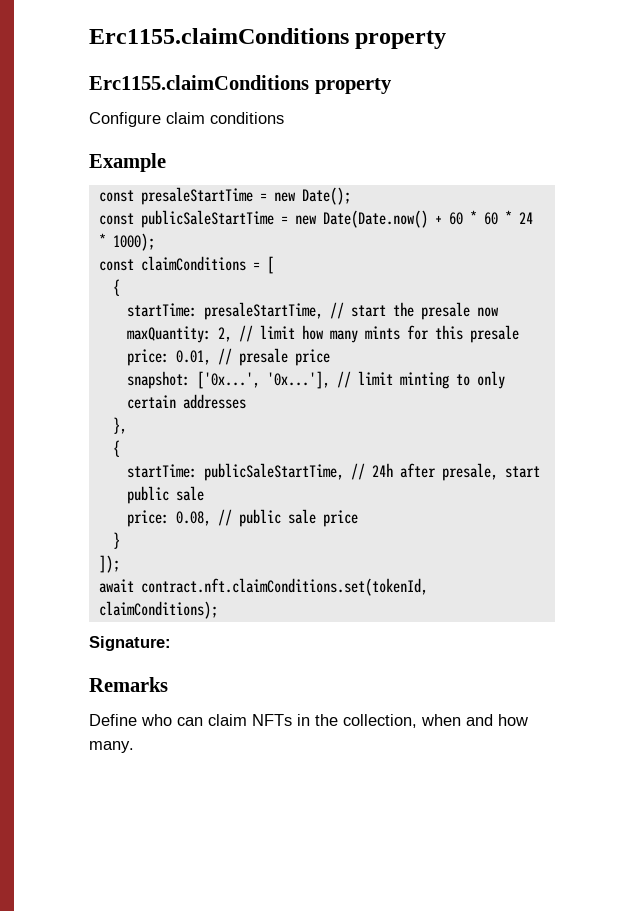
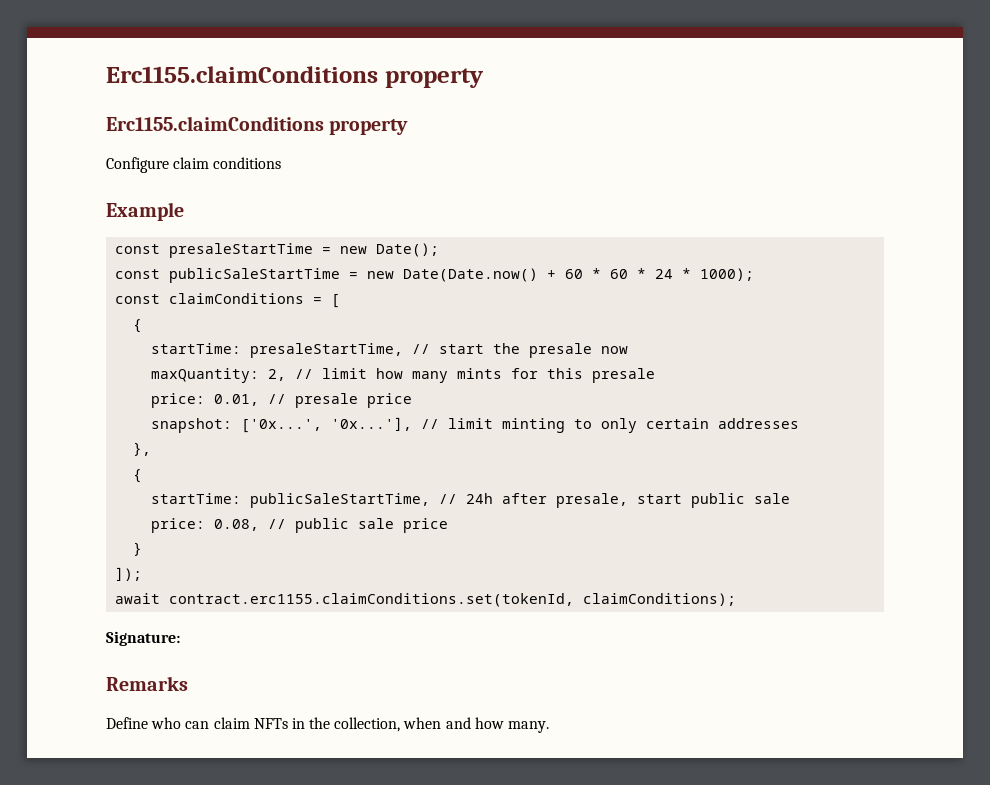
- await contract.nft.claimConditions.set(tokenId, claimConditions);
+ await contract.erc1155.claimConditions.set(tokenId, claimConditions);

